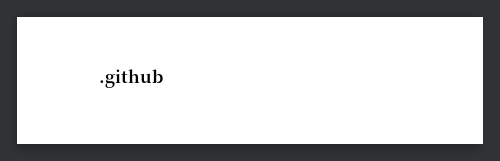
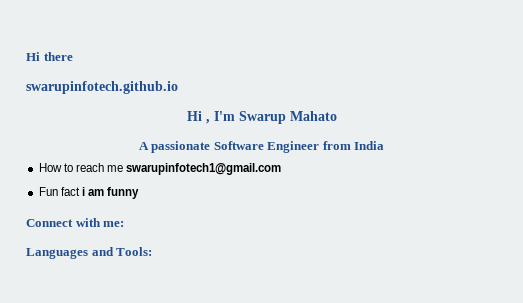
- .github
+ Hi there
+ swarupinfotech.github.io
+ Hi , I'm Swarup Mahato
+ A passionate Software Engineer from India
+ How to reach me swarupinfotech1@gmail.com
+ Fun fact i am funny
+ Connect with me:
+ Languages and Tools:

